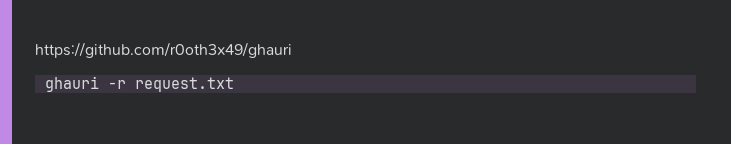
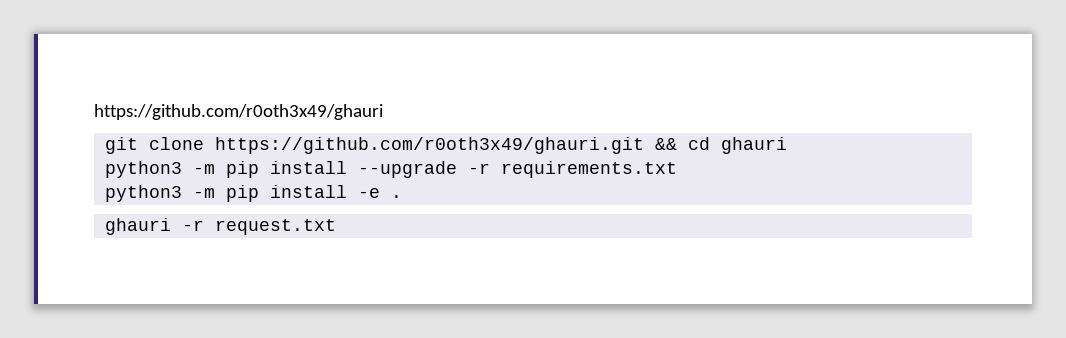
+ git clone https://github.com/r0oth3x49/ghauri.git && cd ghauri
+ python3 -m pip install --upgrade -r requirements.txt
+ python3 -m pip install -e .

